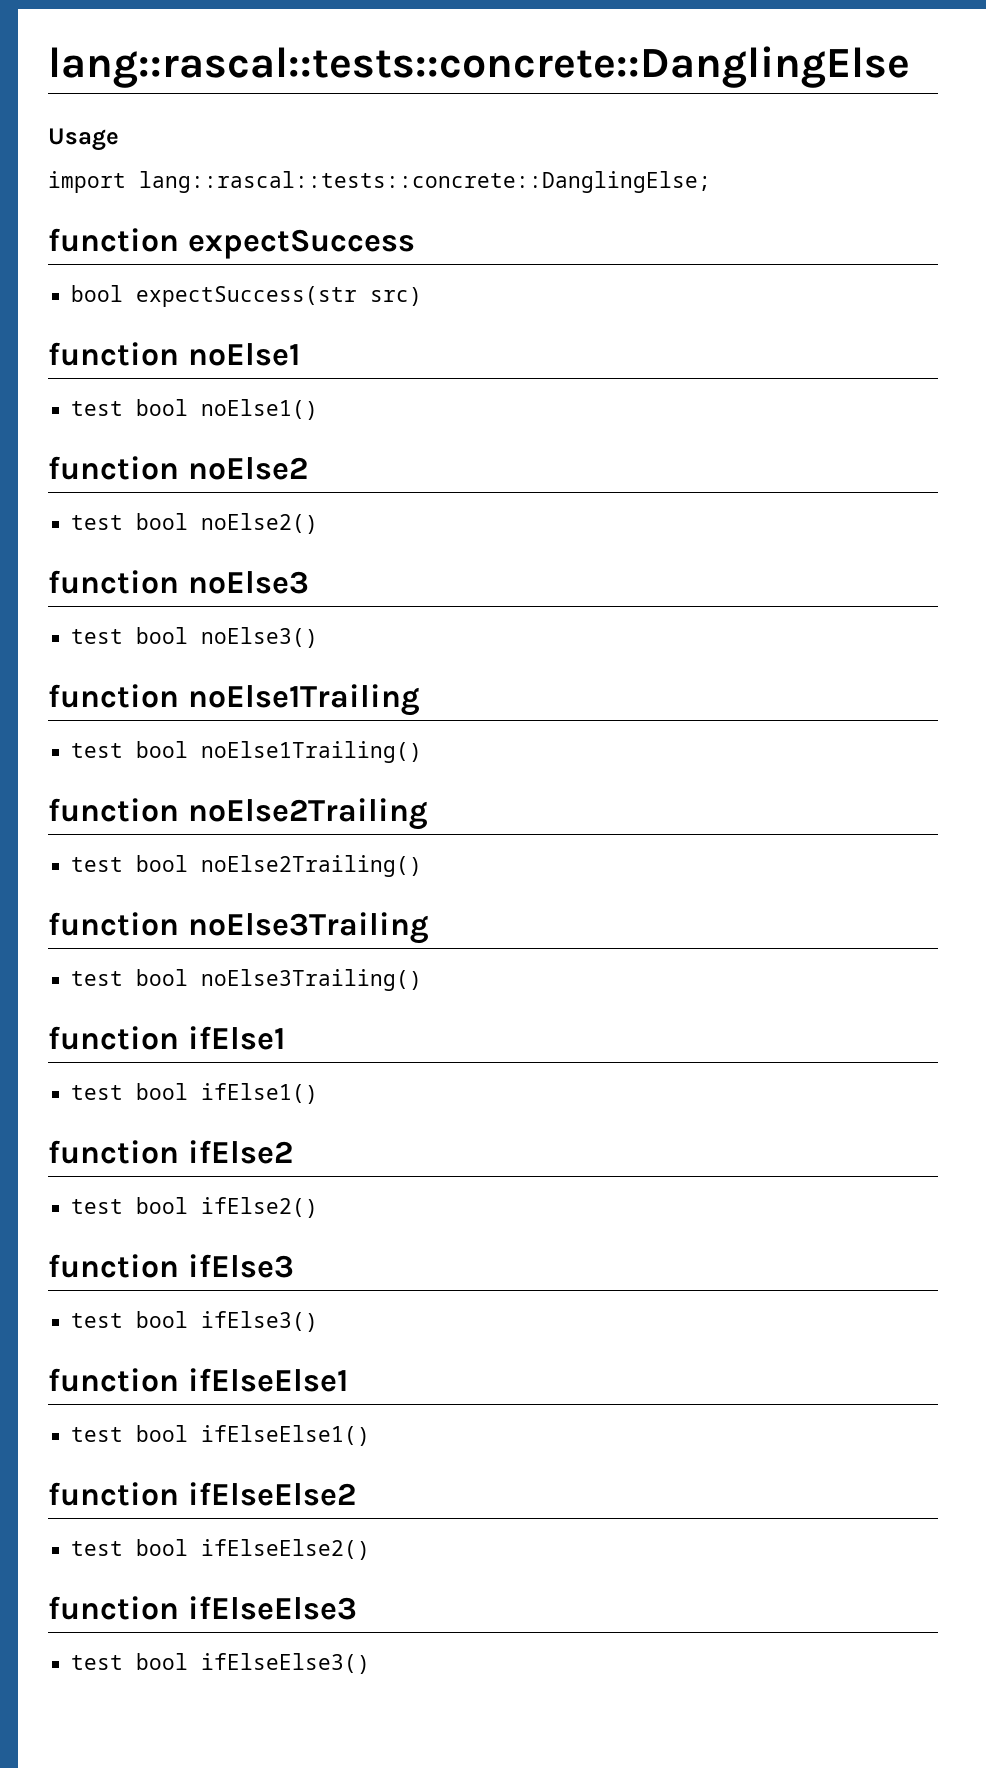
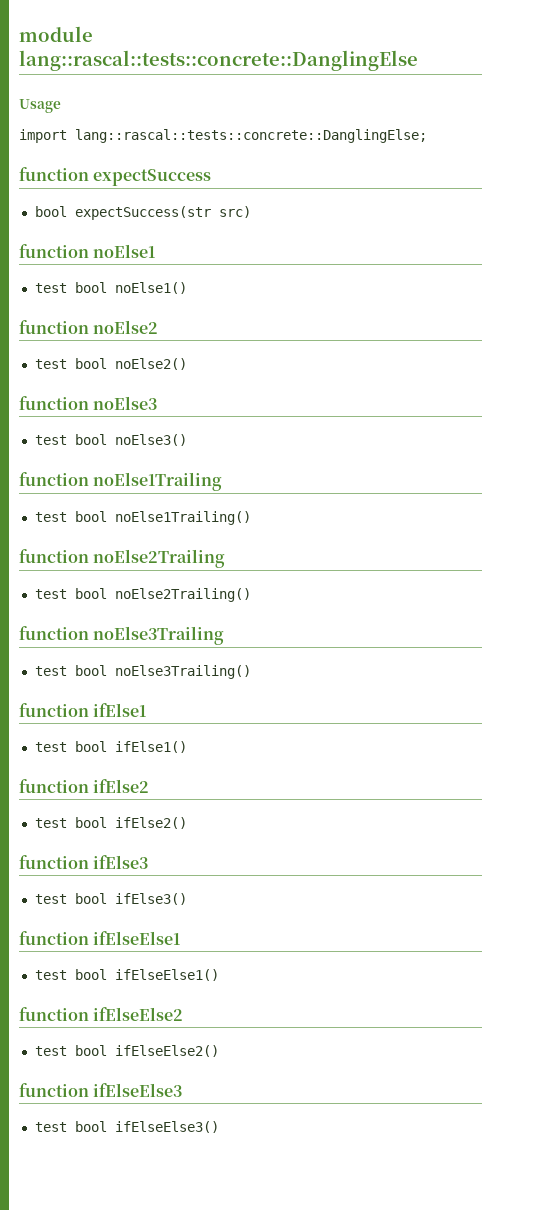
- lang::rascal::tests::concrete::DanglingElse
+ module lang::rascal::tests::concrete::DanglingElse

